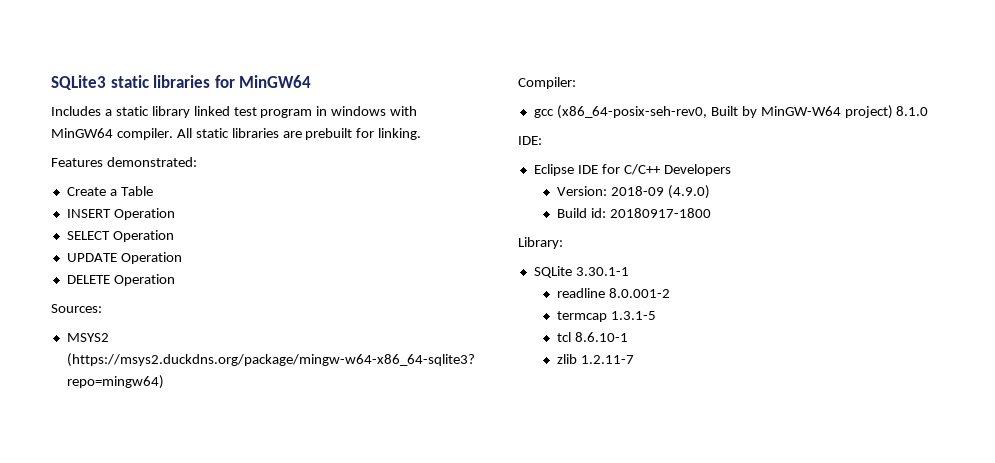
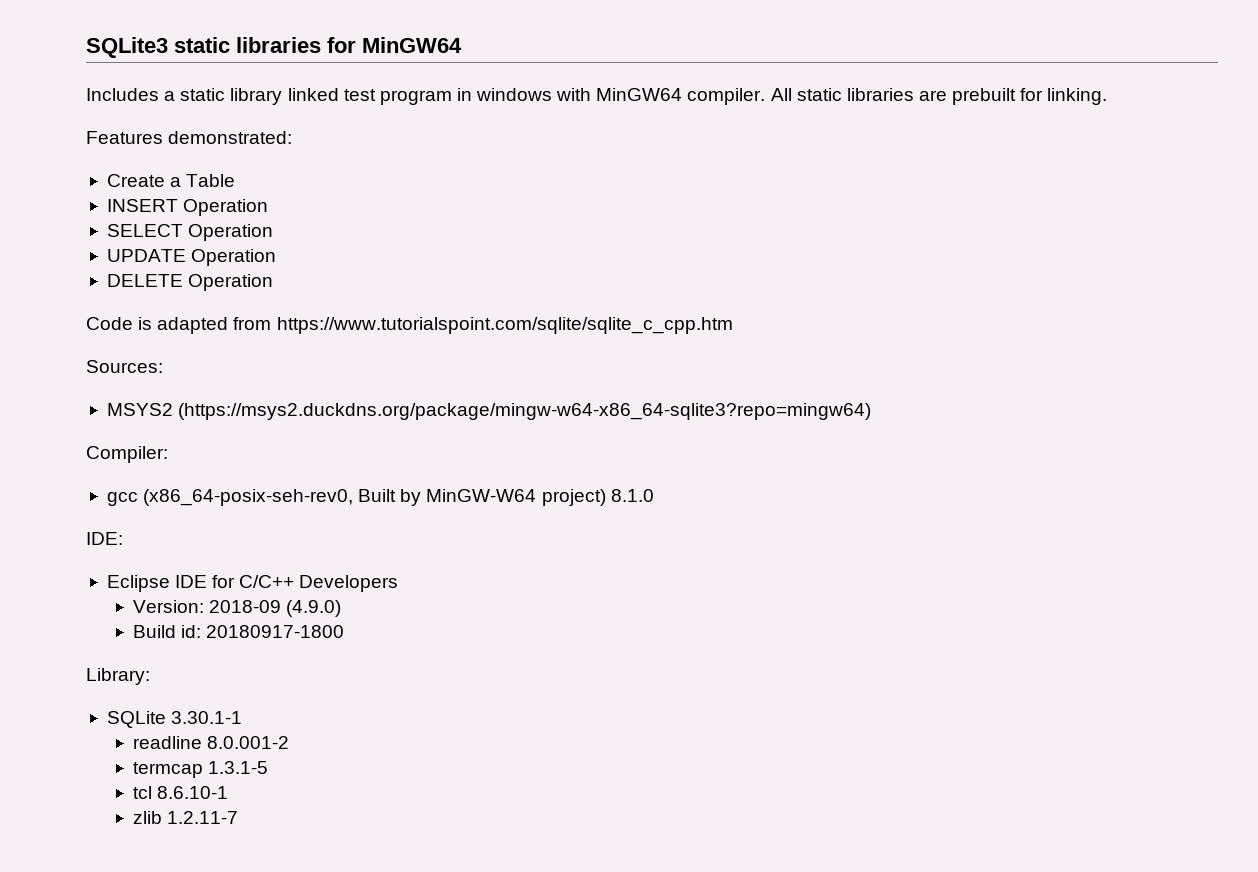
+ Code is adapted from https://www.tutorialspoint.com/sqlite/sqlite_c_cpp.htm

